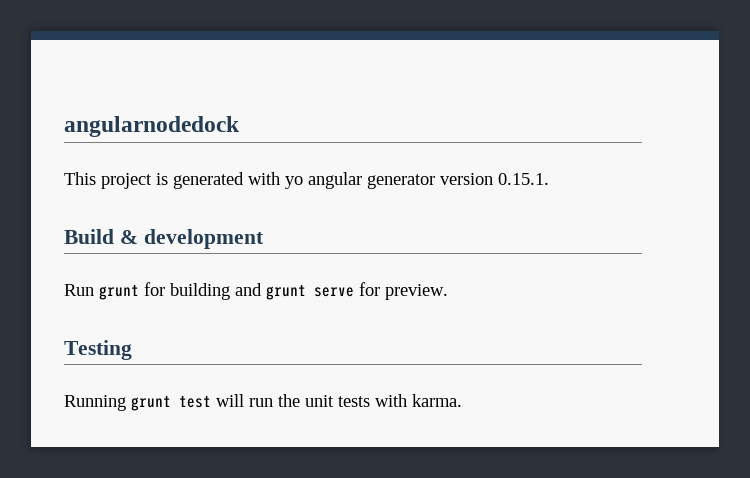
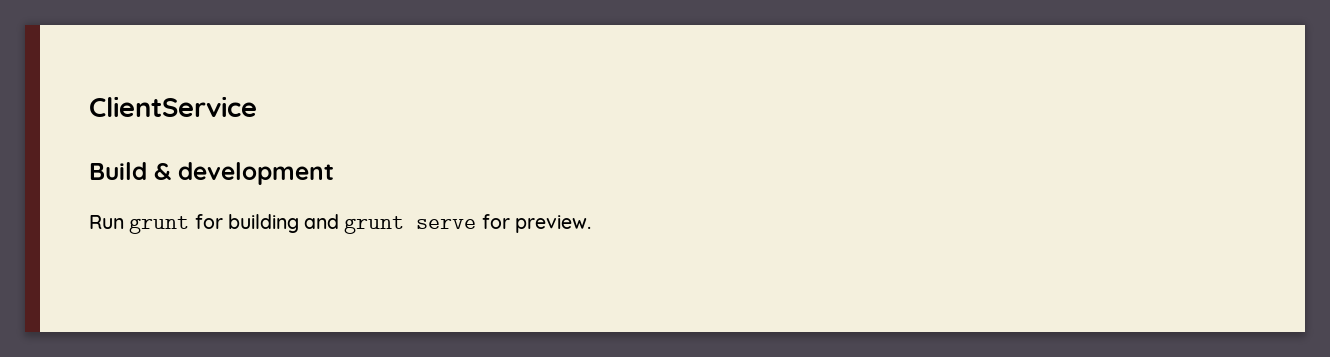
- angularnodedock
- This project is generated with yo angular generator version 0.15.1.
+ ClientService
- Testing
- Running grunt test will run the unit tests with karma.

